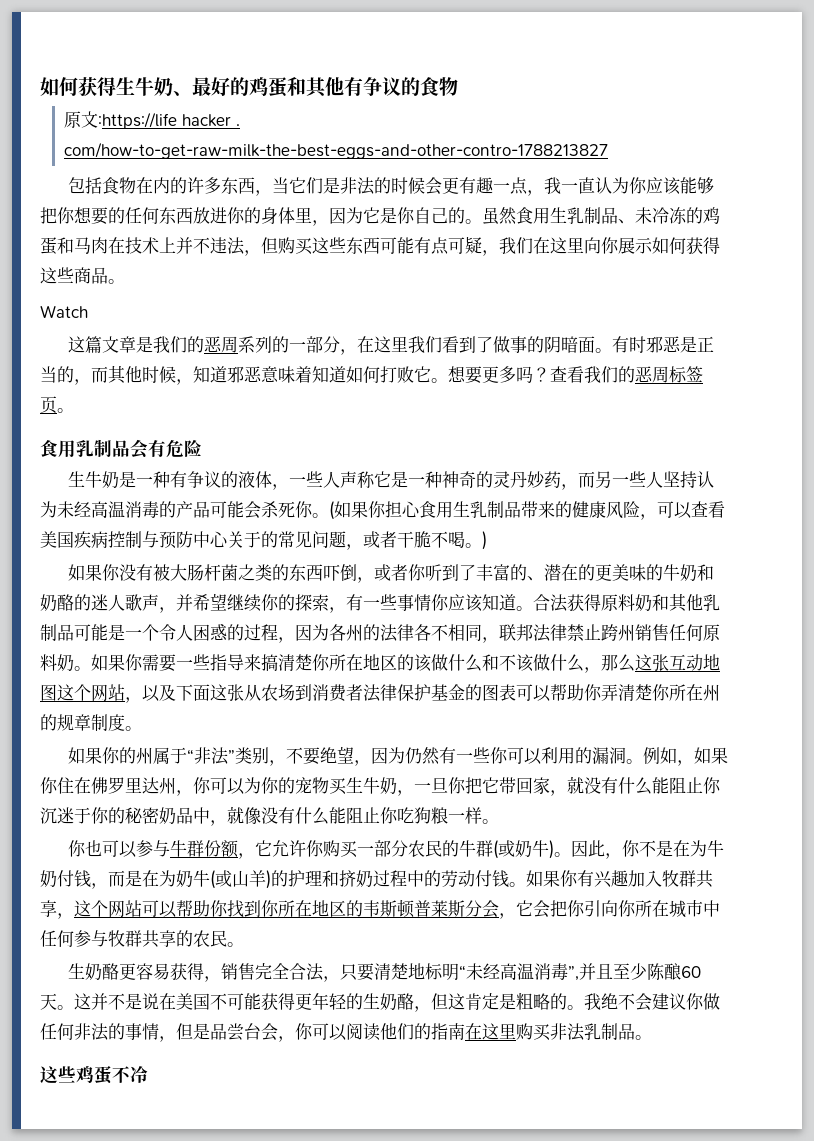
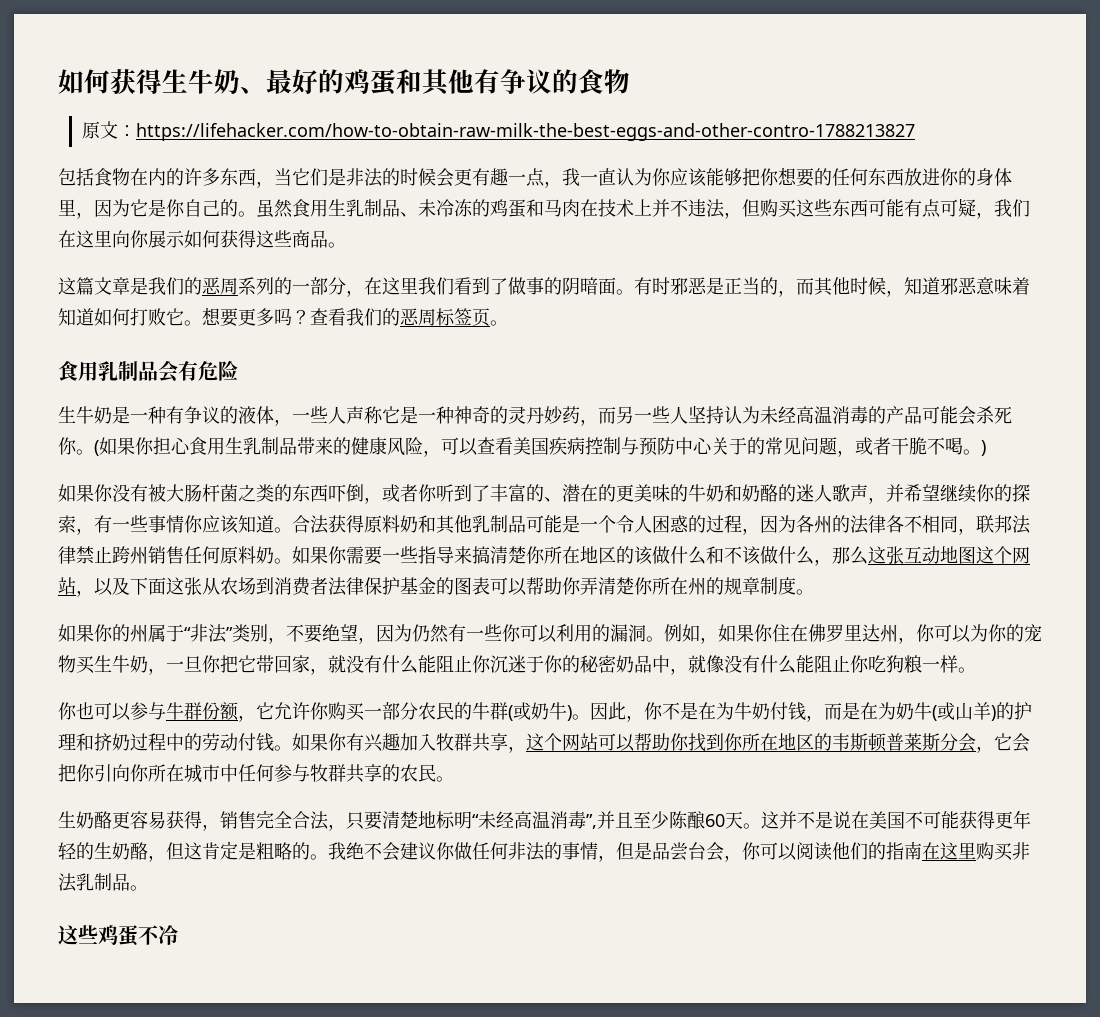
- 原文:https://life hacker . com/how-to-get-raw-milk-the-best-eggs-and-other-contro-1788213827
+ 原文：https://lifehacker.com/how-to-obtain-raw-milk-the-best-eggs-and-other-contro-1788213827
- Watch

